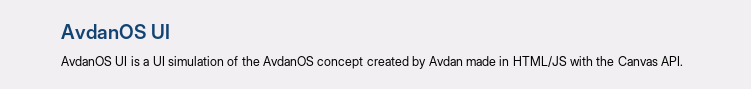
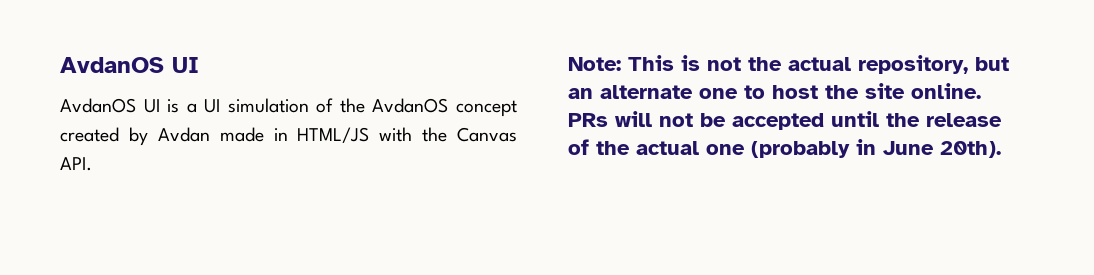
+ Note: This is not the actual repository, but an alternate one to host the site online. PRs will not be accepted until the release of the actual one (probably in June 20th).

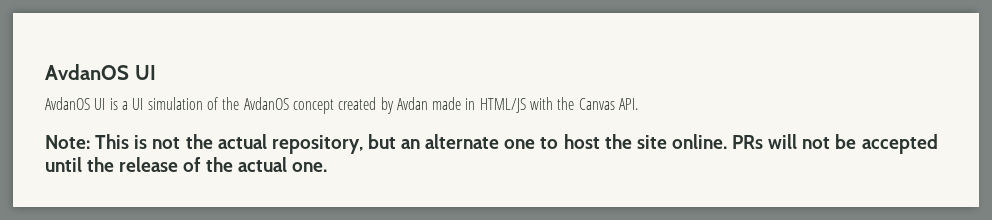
- PRs will not be accepted until the release of the actual one (probably in June 20th).
+ PRs will not be accepted until the release of the actual one.

